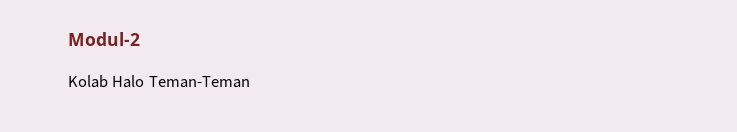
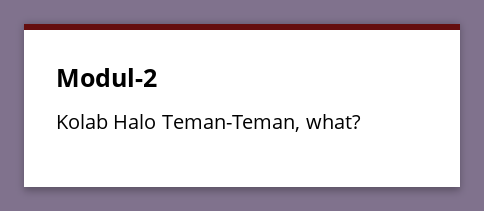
- Kolab Halo Teman-Teman
+ Kolab Halo Teman-Teman, what?

